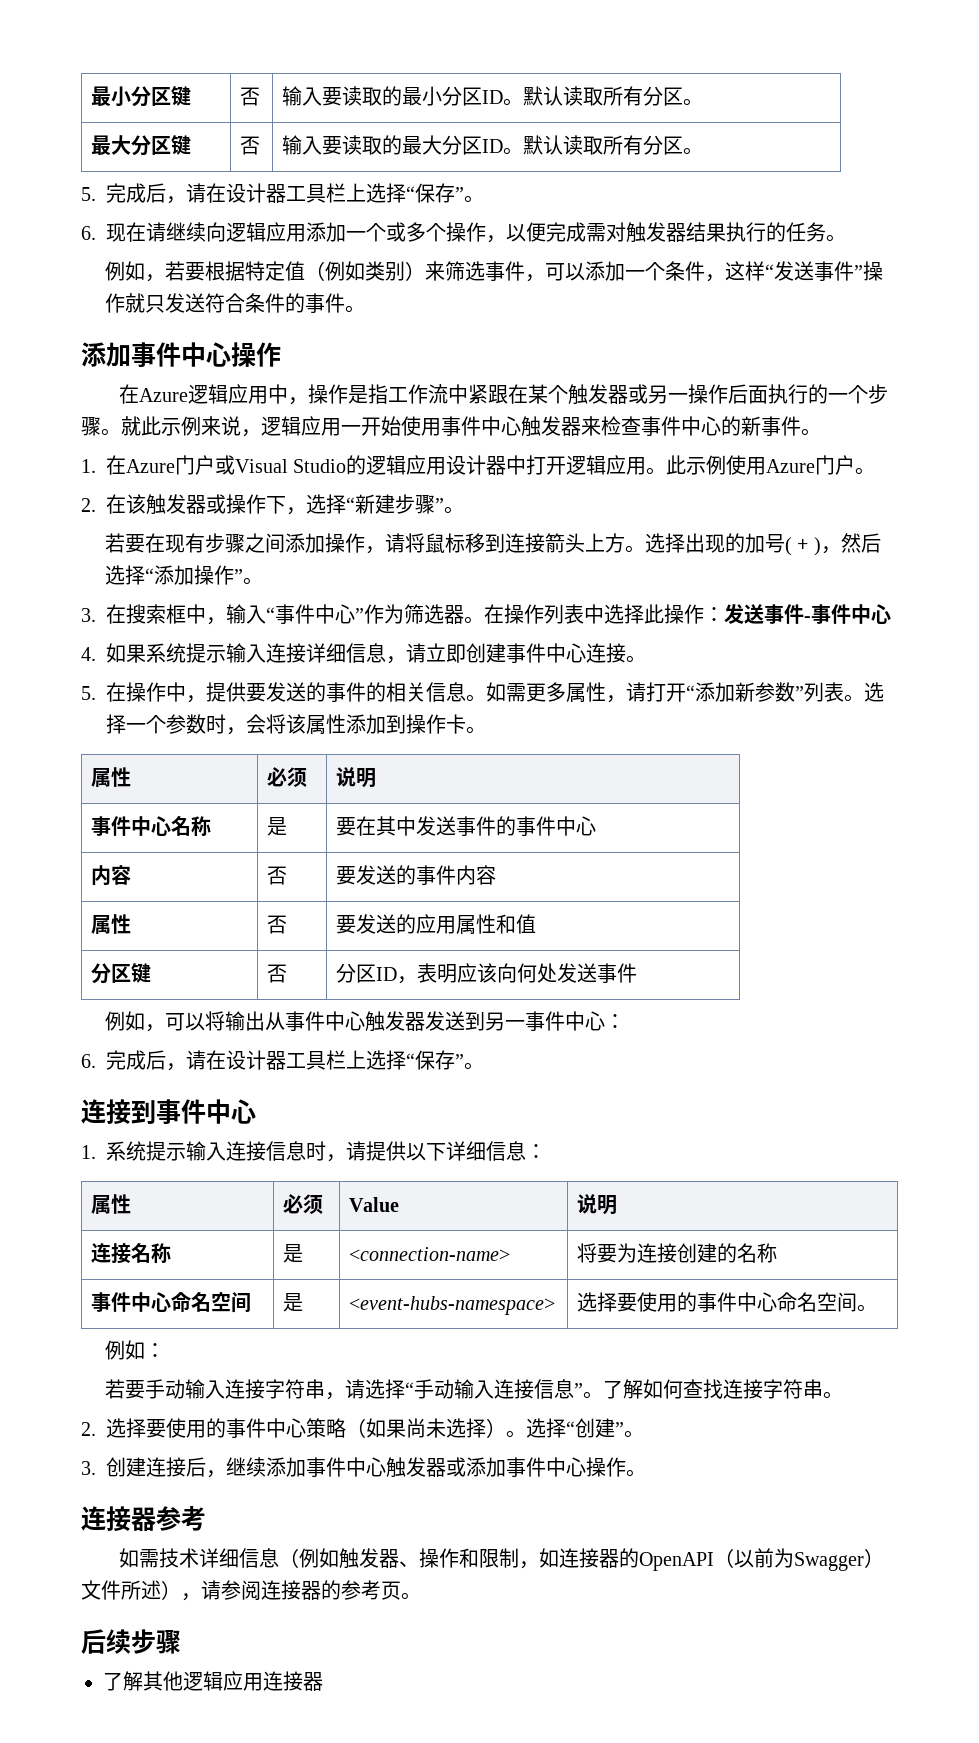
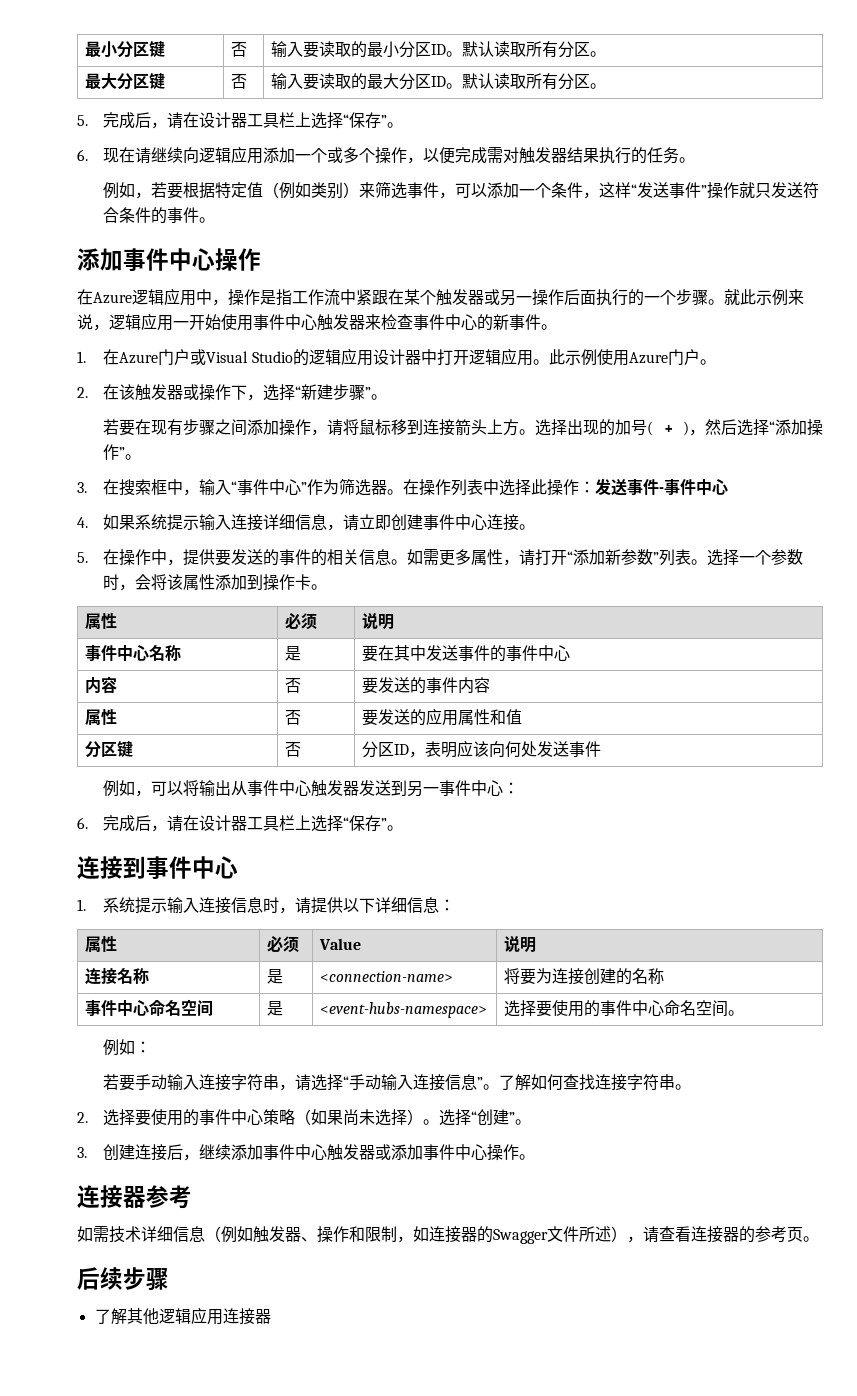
- 如需技术详细信息（例如触发器、操作和限制，如连接器的OpenAPI（以前为Swagger）文件所述），请参阅连接器的参考页。
+ 如需技术详细信息（例如触发器、操作和限制，如连接器的Swagger文件所述），请查看连接器的参考页。

